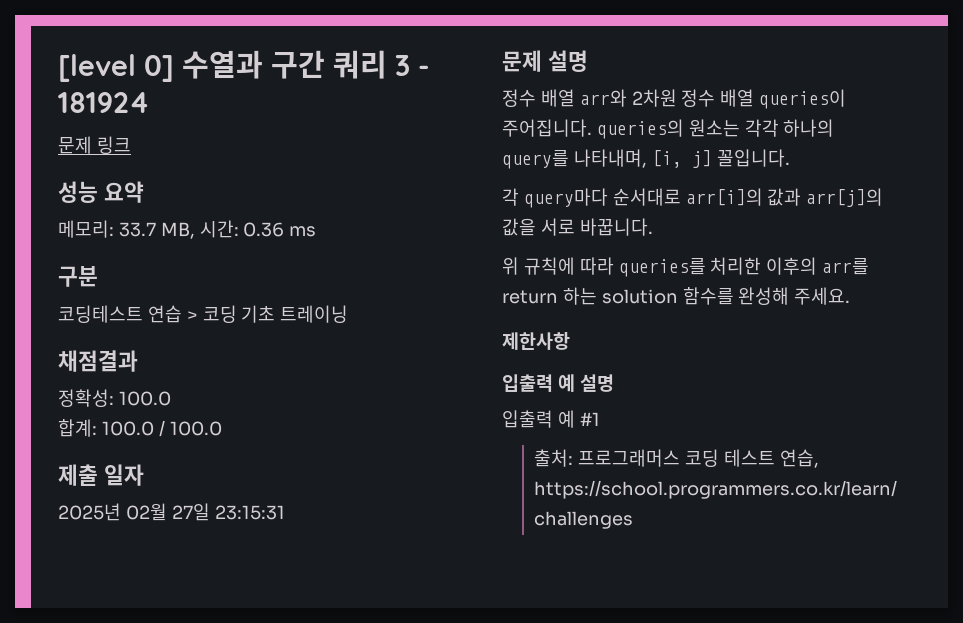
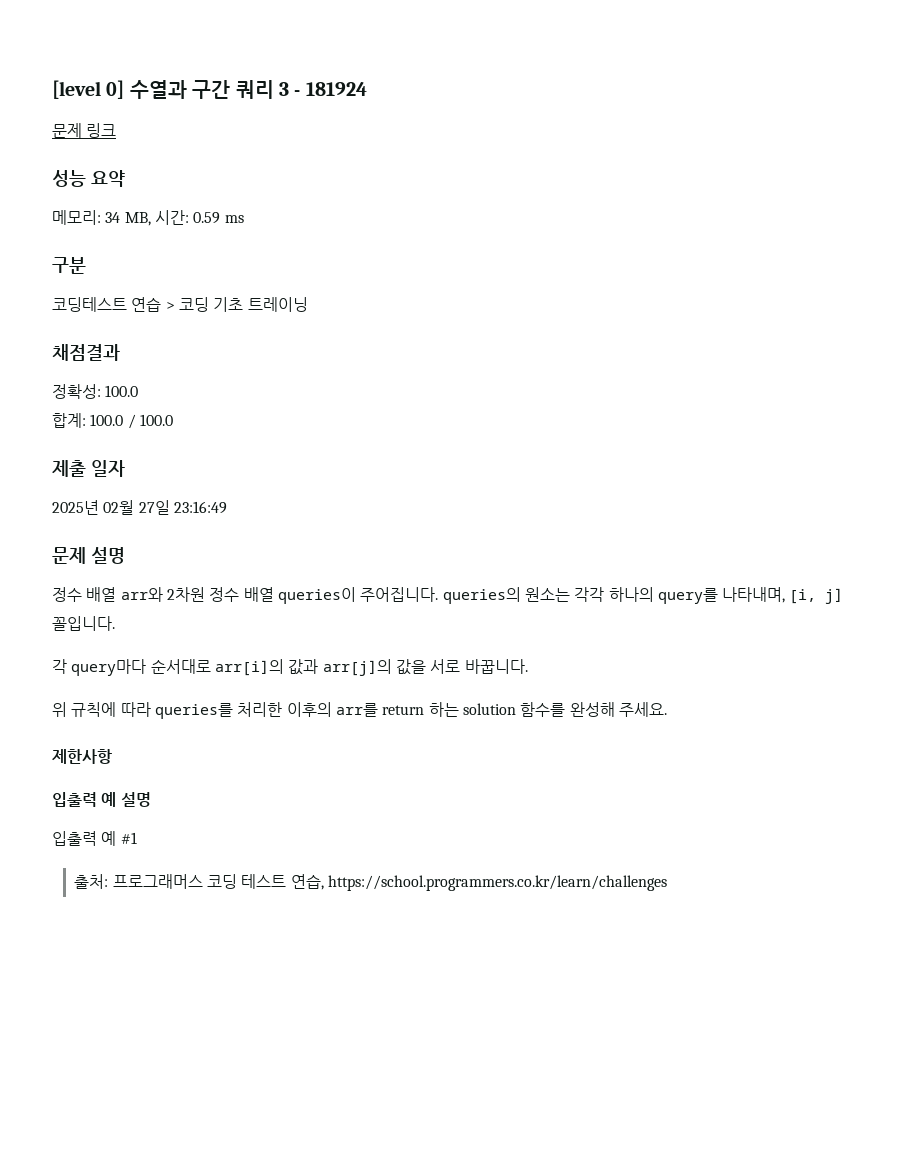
- 메모리: 33.7 MB, 시간: 0.36 ms
+ 메모리: 34 MB, 시간: 0.59 ms
- 2025년 02월 27일 23:15:31
+ 2025년 02월 27일 23:16:49

